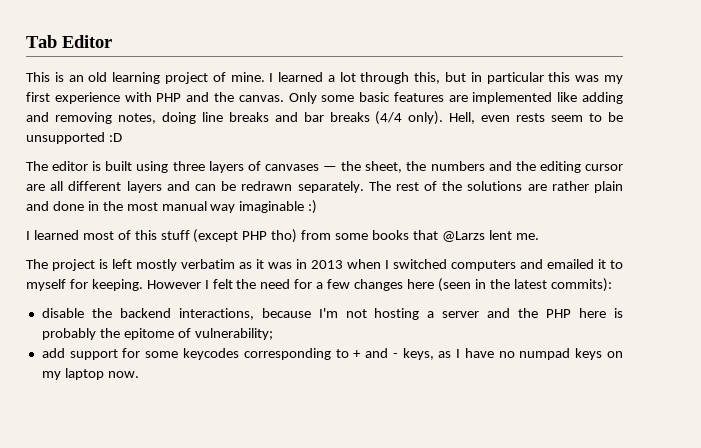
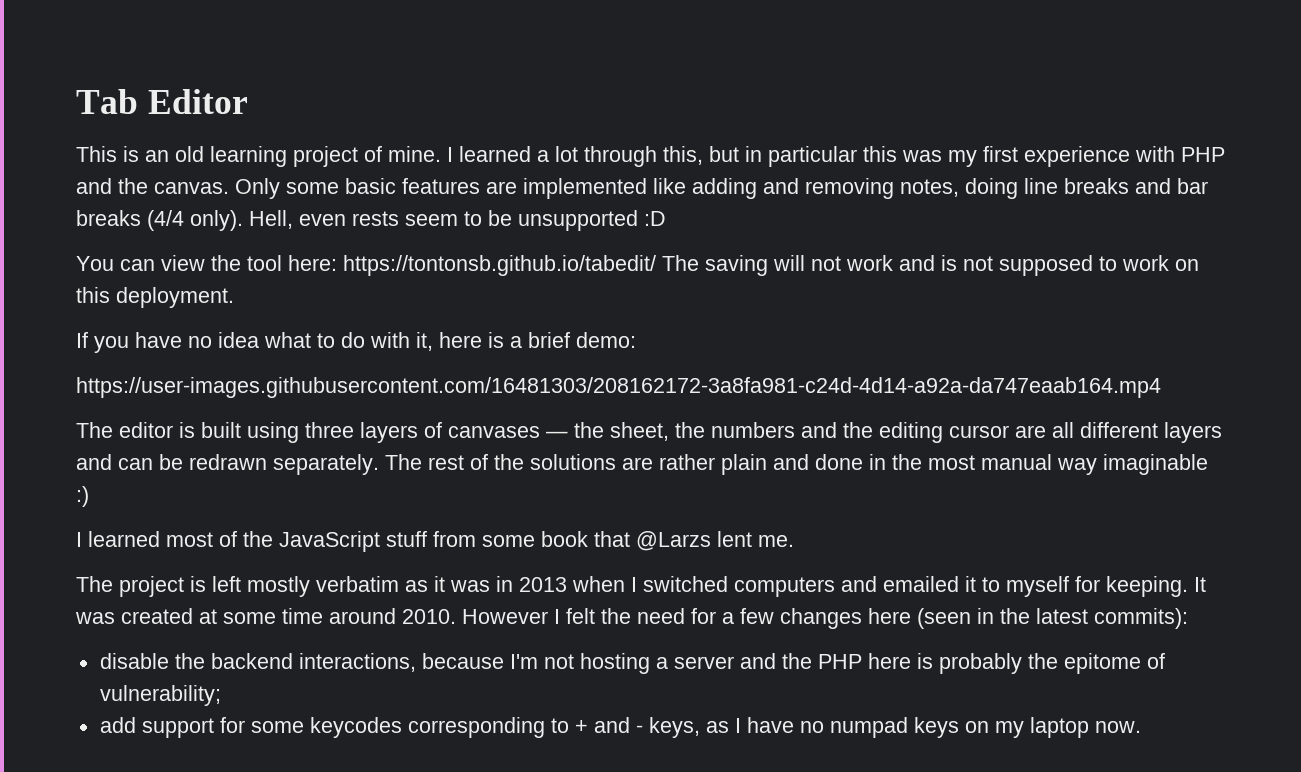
+ You can view the tool here: https://tontonsb.github.io/tabedit/ The saving will not work and is not supposed to work on this deployment.
+ If you have no idea what to do with it, here is a brief demo:
+ https://user-images.githubusercontent.com/16481303/208162172-3a8fa981-c24d-4d14-a92a-da747eaab164.mp4
- I learned most of this stuff (except PHP tho) from some books that @Larzs lent me.
+ I learned most of the JavaScript stuff from some book that @Larzs lent me.
+ It was created at some time around 2010.

